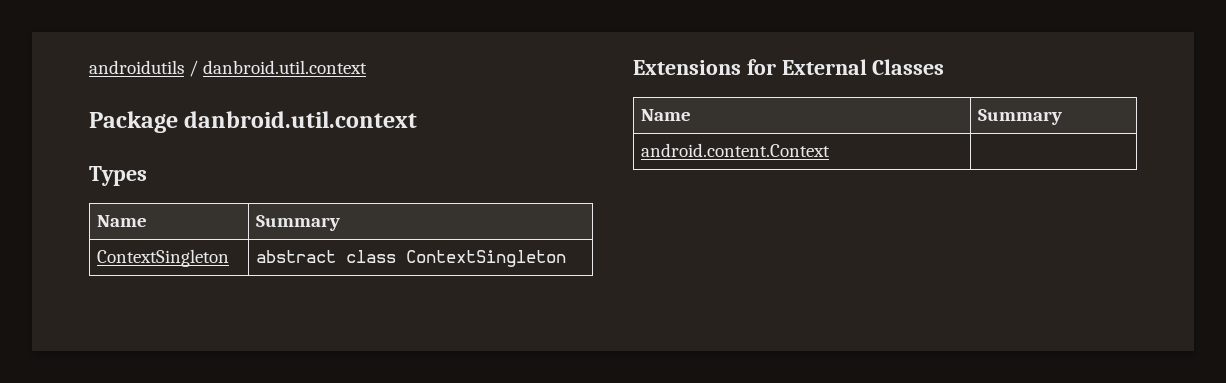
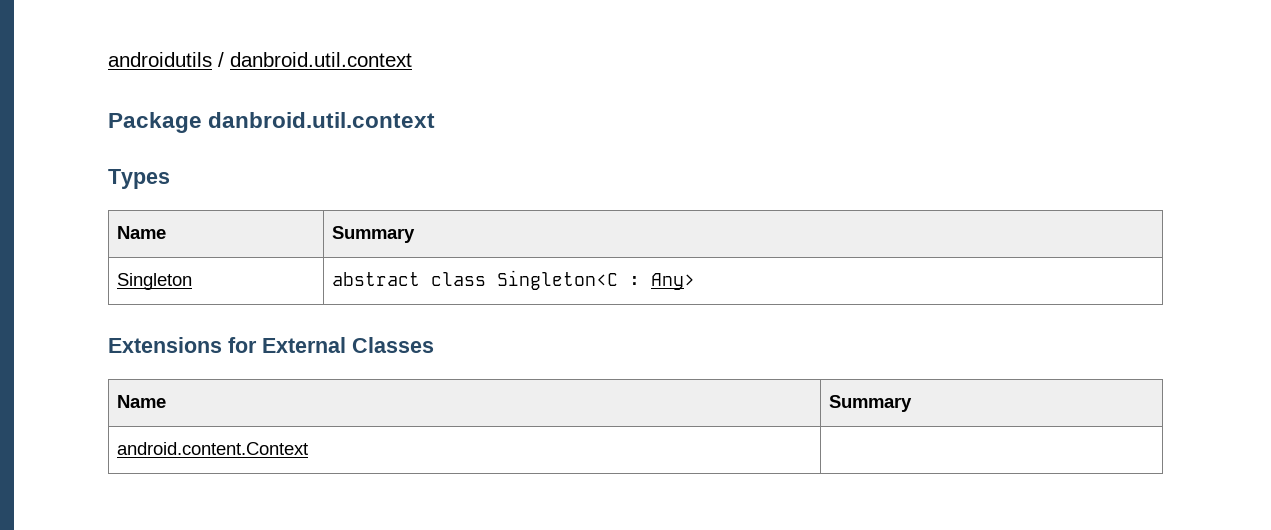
- ContextSingleton | abstract class ContextSingleton
+ Singleton | abstract class Singleton<C : Any>

